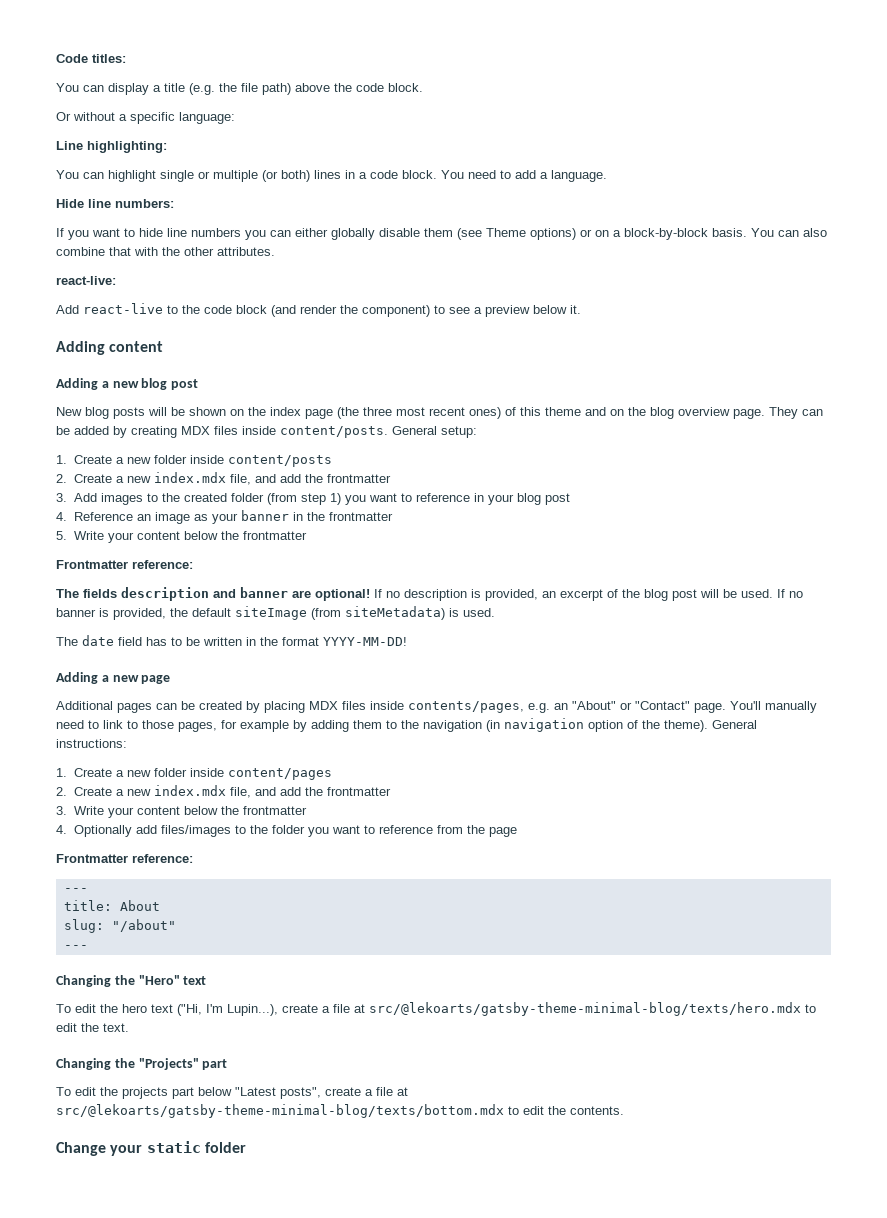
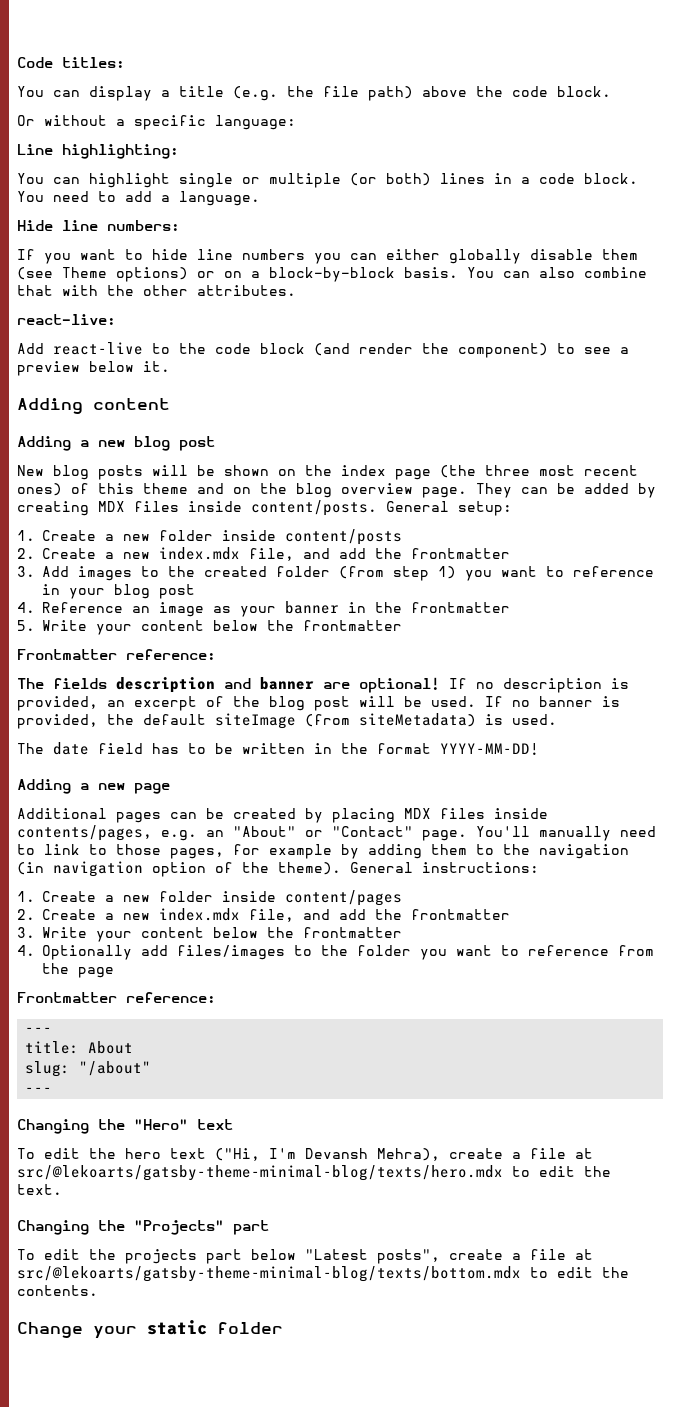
- To edit the hero text ("Hi, I'm Lupin...), create a file at src/@lekoarts/gatsby-theme-minimal-blog/texts/hero.mdx to edit the text.
+ To edit the hero text ("Hi, I'm Devansh Mehra), create a file at src/@lekoarts/gatsby-theme-minimal-blog/texts/hero.mdx to edit the text.

